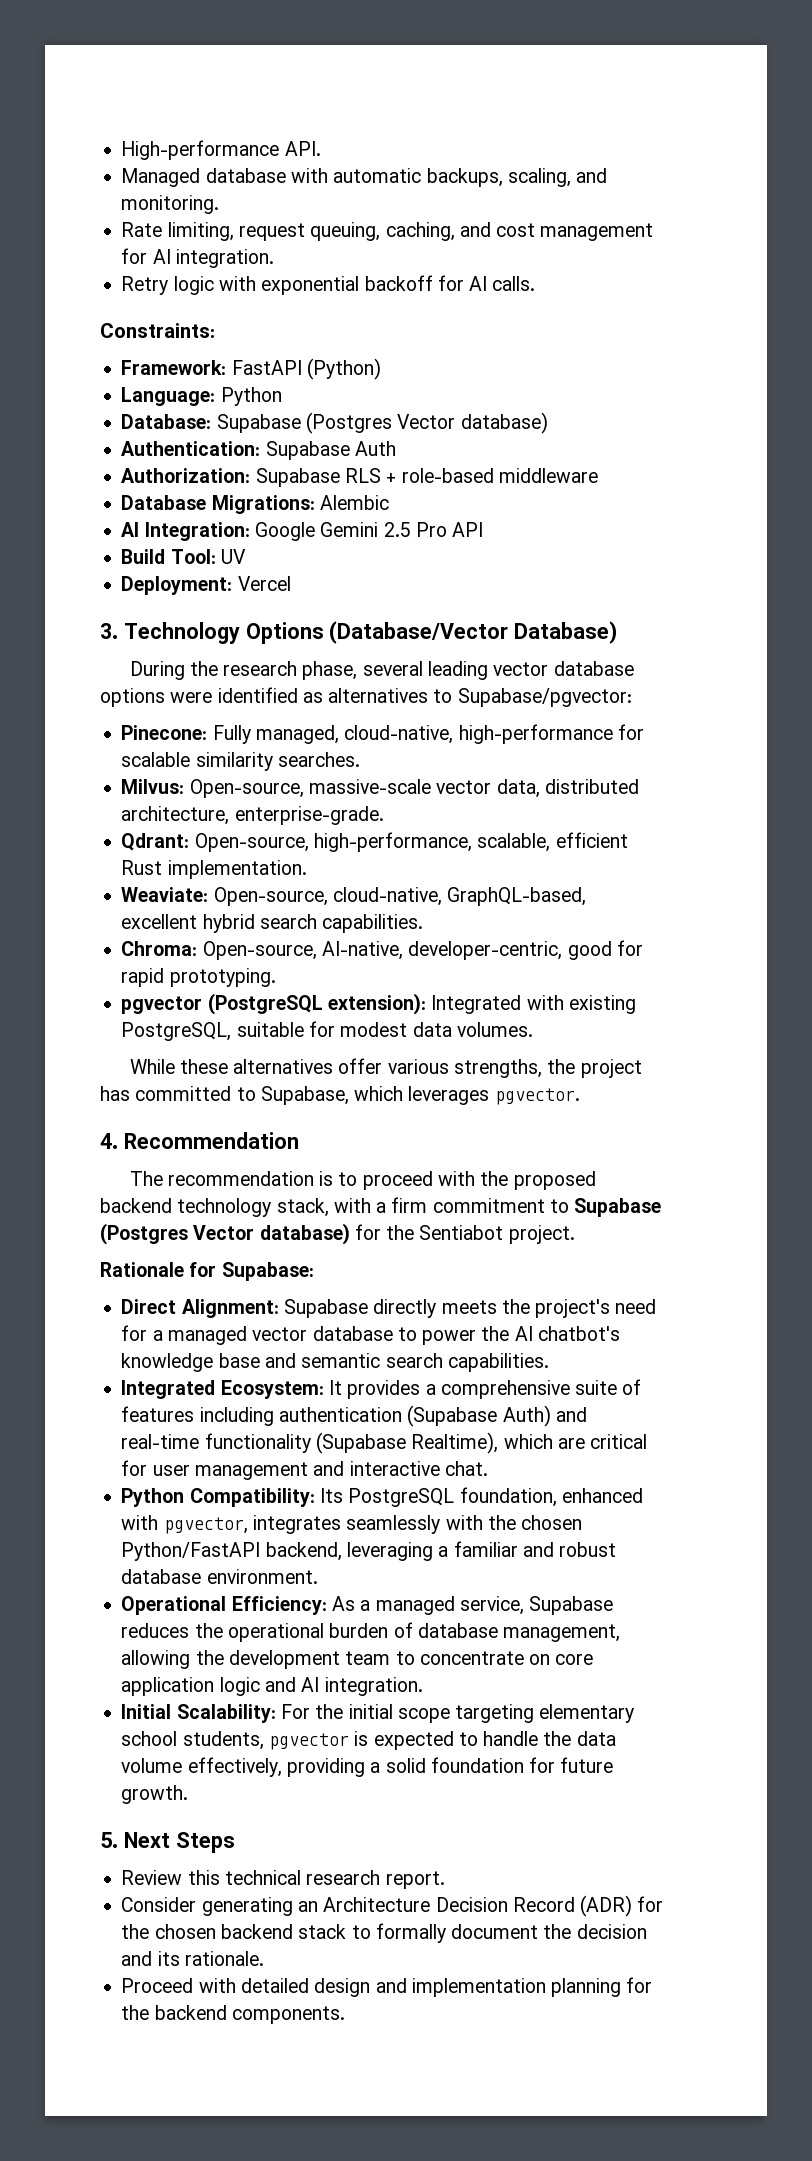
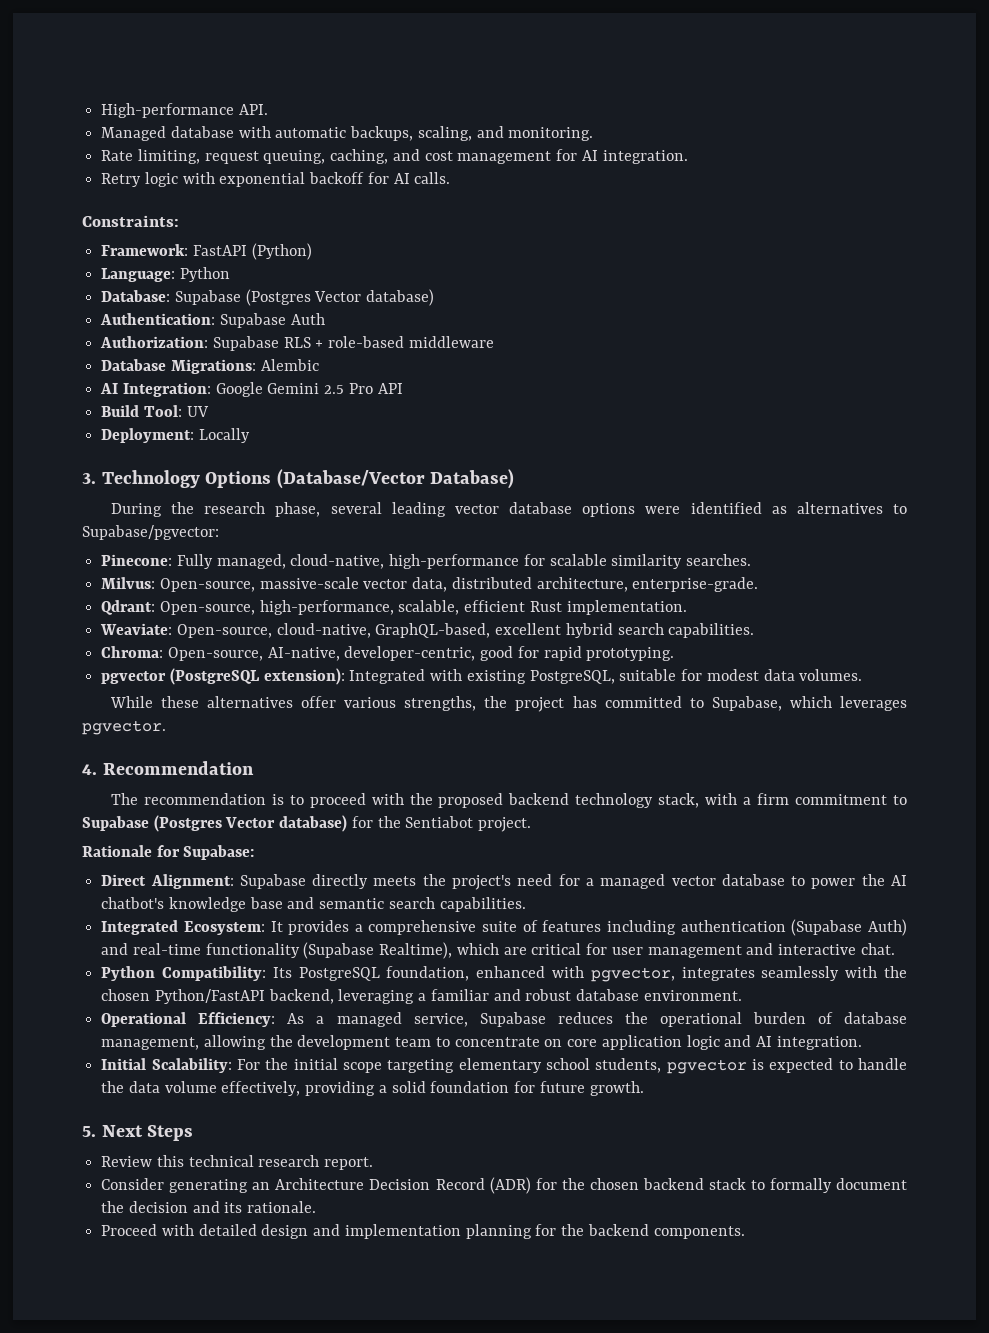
- Deployment: Vercel
+ Deployment: Locally

